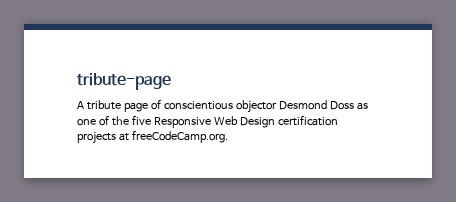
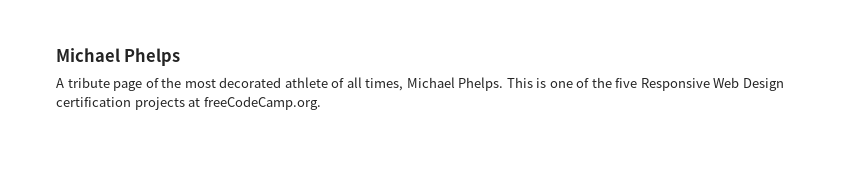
- tribute-page
+ Michael Phelps
- A tribute page of conscientious objector Desmond Doss as one of the five Responsive Web Design certification projects at freeCodeCamp.org.
+ A tribute page of the most decorated athlete of all times, Michael Phelps. This is one of the five Responsive Web Design certification projects at freeCodeCamp.org.

